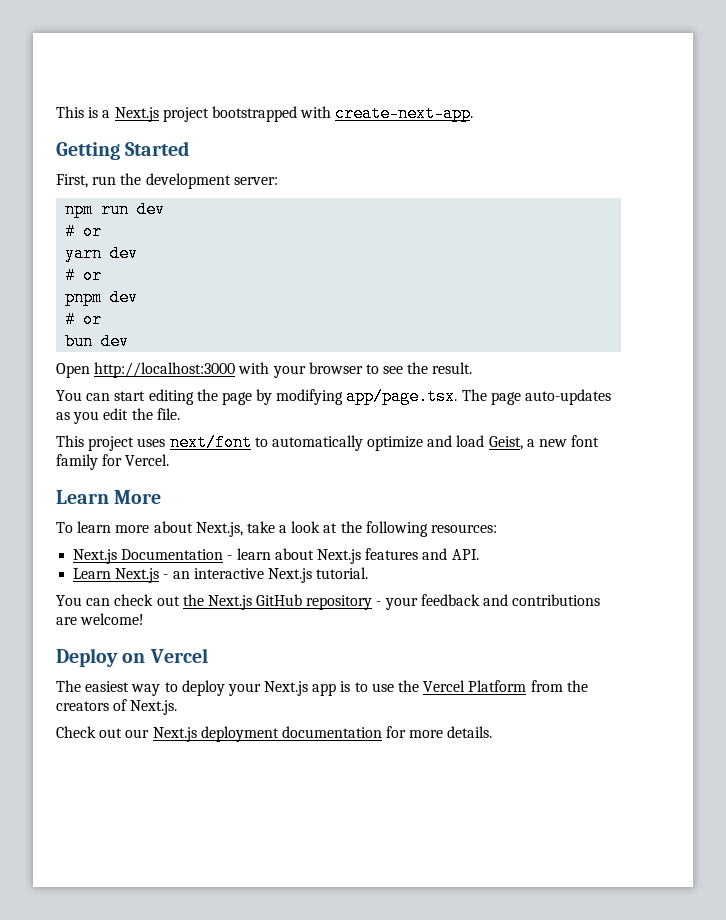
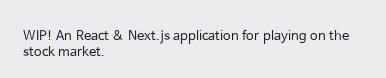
- This is a Next.js project bootstrapped with create-next-app.
- Getting Started
- First, run the development server:
- npm run dev
- # or
- yarn dev
- # or
- pnpm dev
- # or
- bun dev
- Open http://localhost:3000 with your browser to see the result.
- You can start editing the page by modifying app/page.tsx. The page auto-updates as you edit the file.
- This project uses next/font to automatically optimize and load Geist, a new font family for Vercel.
- Learn More
- To learn more about Next.js, take a look at the following resources:
- Next.js Documentation - learn about Next.js features and API.
- Learn Next.js - an interactive Next.js tutorial.
- You can check out the Next.js GitHub repository - your feedback and contributions are welcome!
- Deploy on Vercel
- The easiest way to deploy your Next.js app is to use the Vercel Platform from the creators of Next.js.
- Check out our Next.js deployment documentation for more details.
+ WIP! An React & Next.js application for playing on the stock market.

